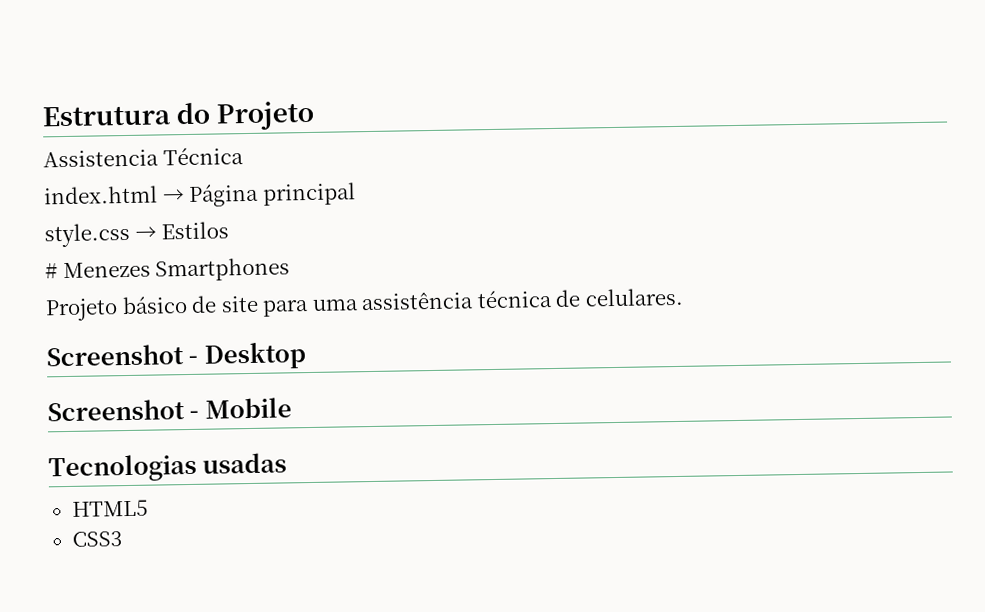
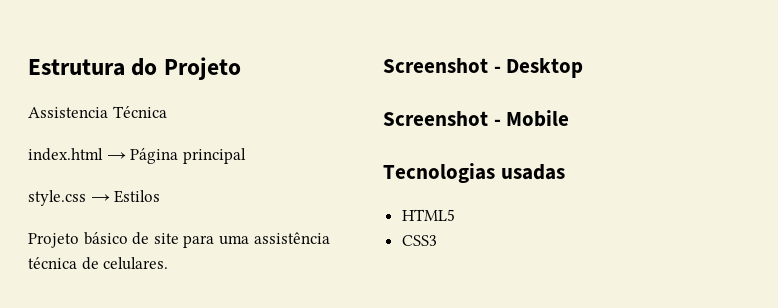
- # Menezes Smartphones

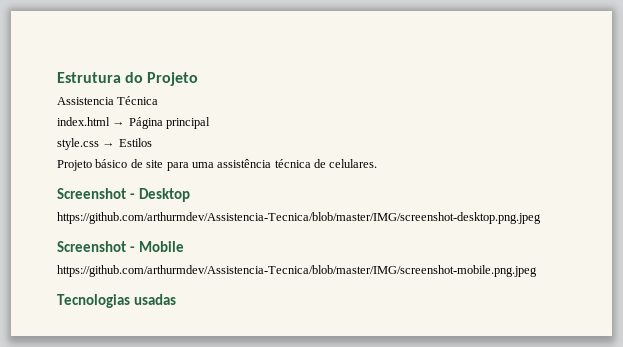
+ https://github.com/arthurmdev/Assistencia-Tecnica/blob/master/IMG/screenshot-desktop.png.jpeg
+ https://github.com/arthurmdev/Assistencia-Tecnica/blob/master/IMG/screenshot-mobile.png.jpeg
- HTML5
- CSS3

